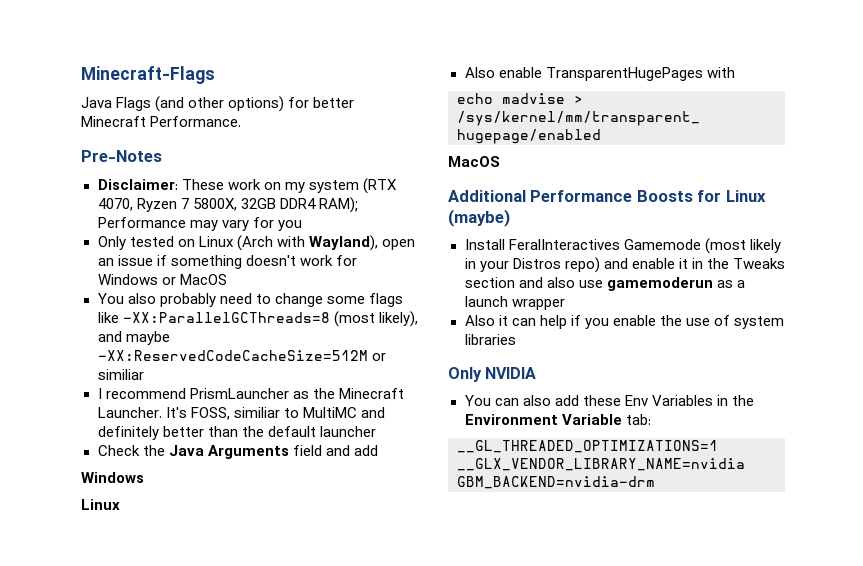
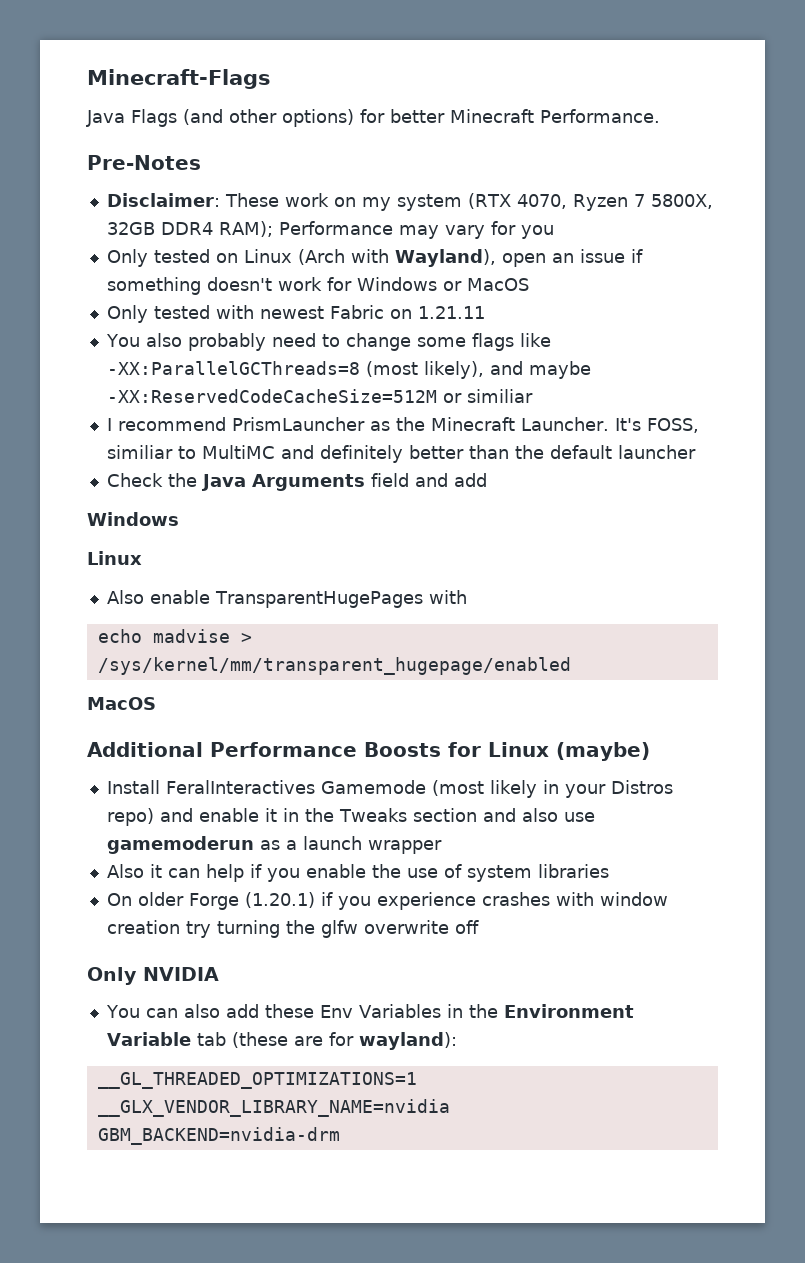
+ Only tested with newest Fabric on 1.21.11
+ On older Forge (1.20.1) if you experience crashes with window creation try turning the glfw overwrite off
- You can also add these Env Variables in the Environment Variable tab:
+ You can also add these Env Variables in the Environment Variable tab (these are for wayland):

